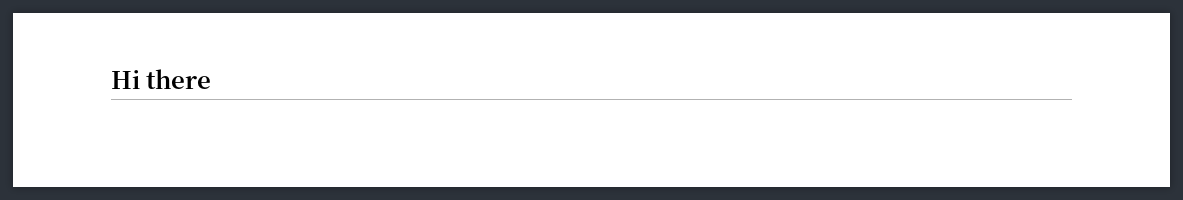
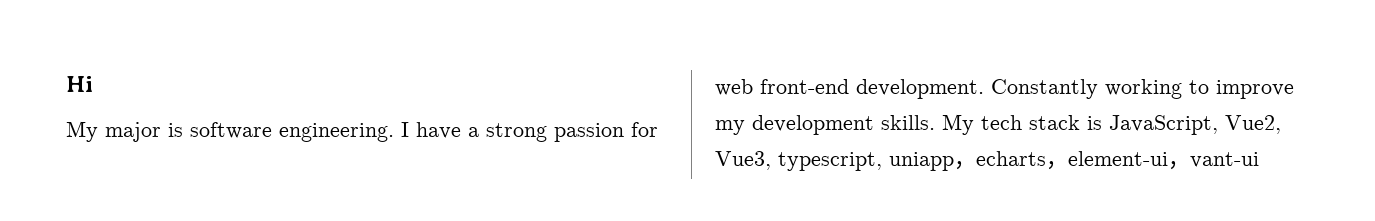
- Hi there
+ Hi
+ My major is software engineering. I have a strong passion for web front-end development. Constantly working to improve my development skills. My tech stack is JavaScript, Vue2, Vue3, typescript, uniapp，echarts，element-ui，vant-ui

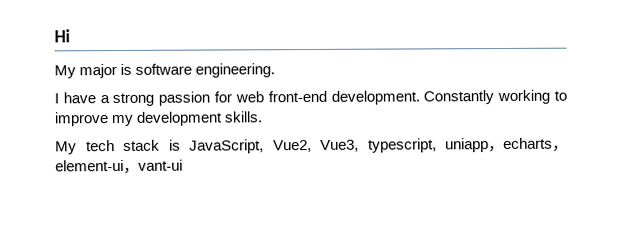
- My major is software engineering. I have a strong passion for web front-end development.
+ My major is software engineering.
+ I have a strong passion for web front-end development.
- Constantly working to improve my development skills. My tech stack is JavaScript, Vue2, Vue3, typescript, uniapp，echarts，element-ui，vant-ui
+ Constantly working to improve my development skills.
+ My tech stack is JavaScript, Vue2, Vue3, typescript, uniapp，echarts，element-ui，vant-ui

